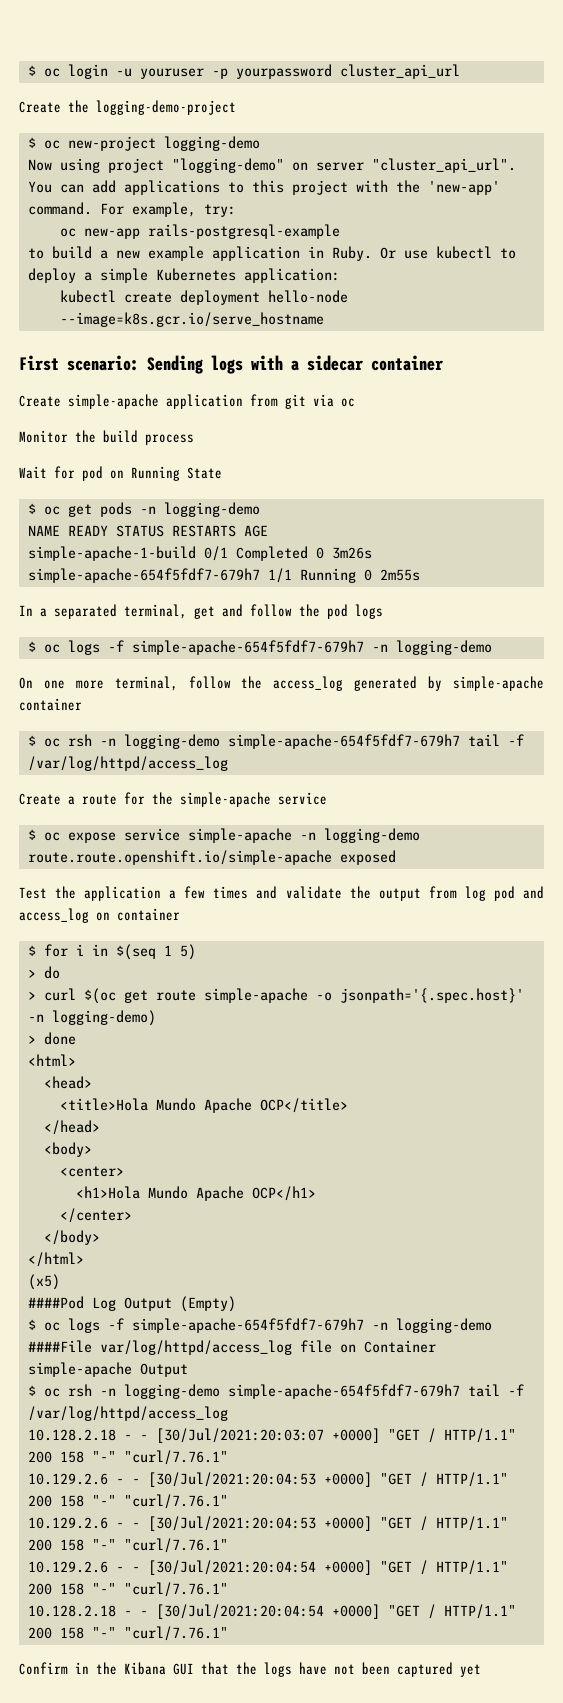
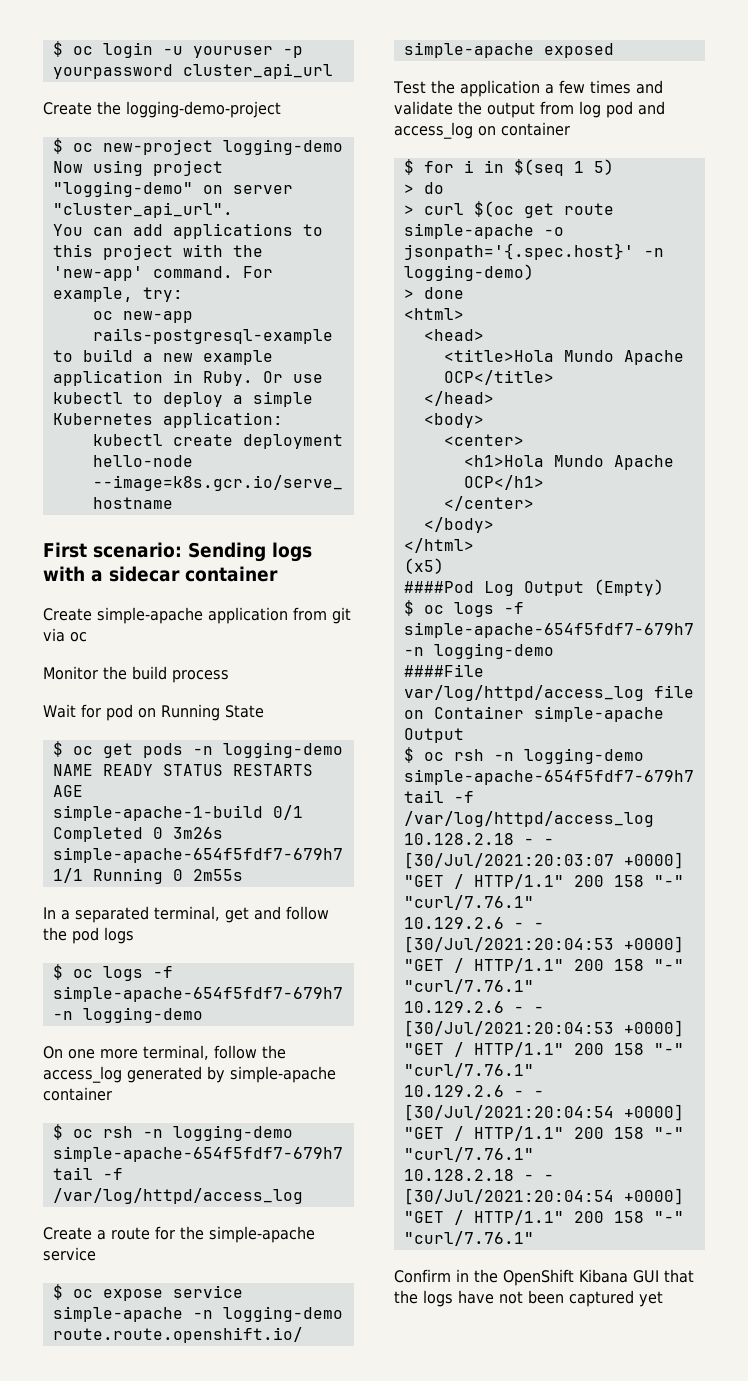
- Confirm in the Kibana GUI that the logs have not been captured yet
+ Confirm in the OpenShift Kibana GUI that the logs have not been captured yet

